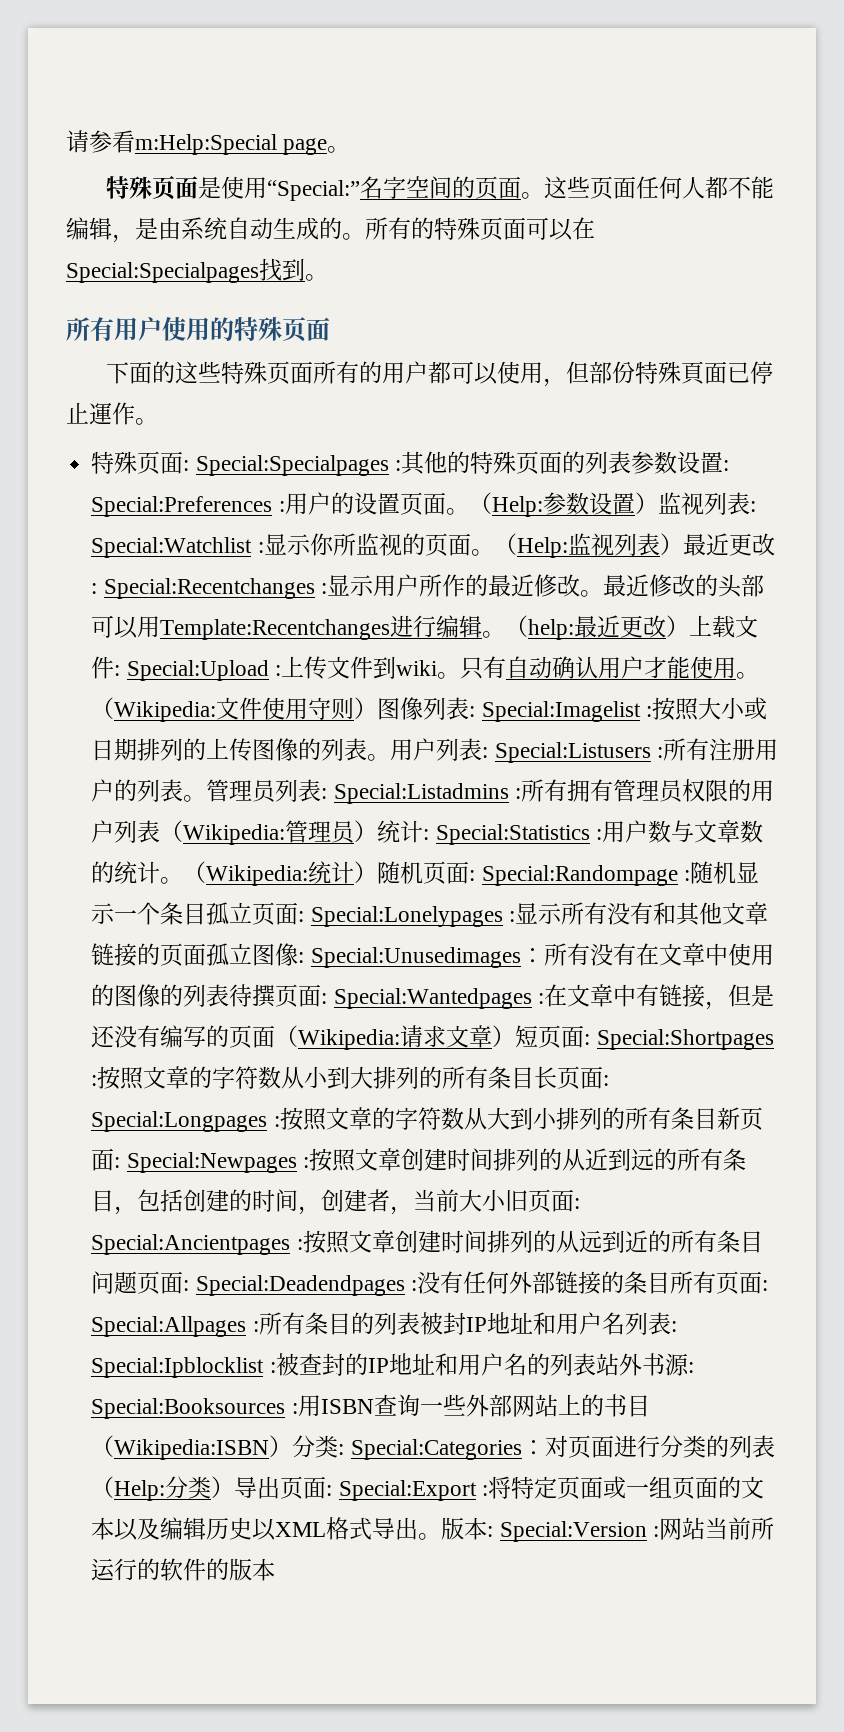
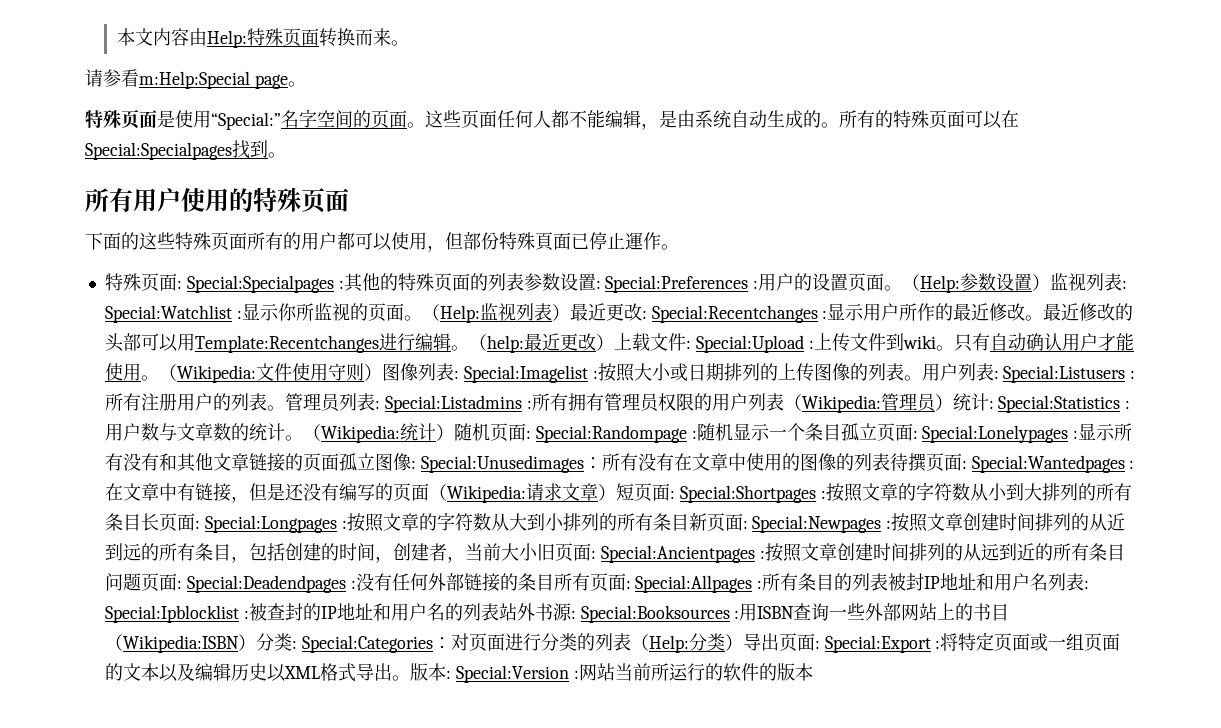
+ 本文内容由Help:特殊页面转换而来。

